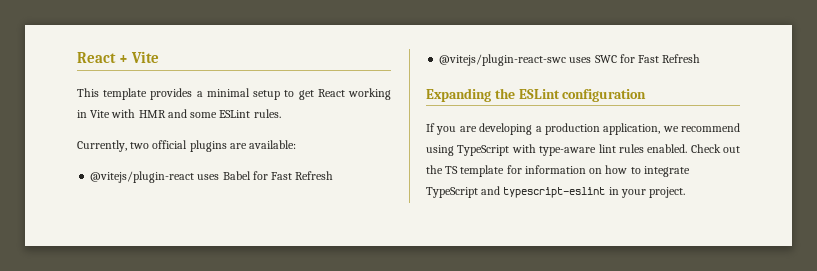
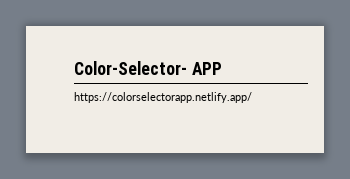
- React + Vite
- This template provides a minimal setup to get React working in Vite with HMR and some ESLint rules.
- Currently, two official plugins are available:
- @vitejs/plugin-react uses Babel for Fast Refresh
- @vitejs/plugin-react-swc uses SWC for Fast Refresh
- Expanding the ESLint configuration
- If you are developing a production application, we recommend using TypeScript with type-aware lint rules enabled. Check out the TS template for information on how to integrate TypeScript and typescript-eslint in your project.
+ Color-Selector- APP
+ https://colorselectorapp.netlify.app/

